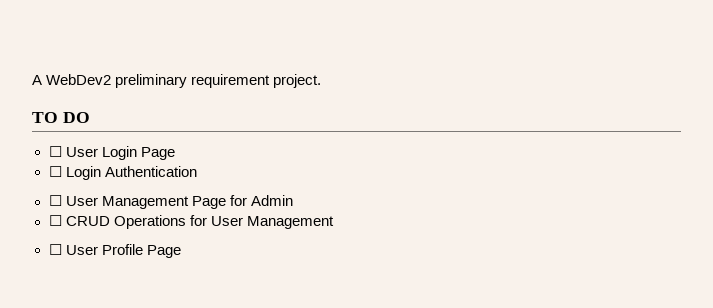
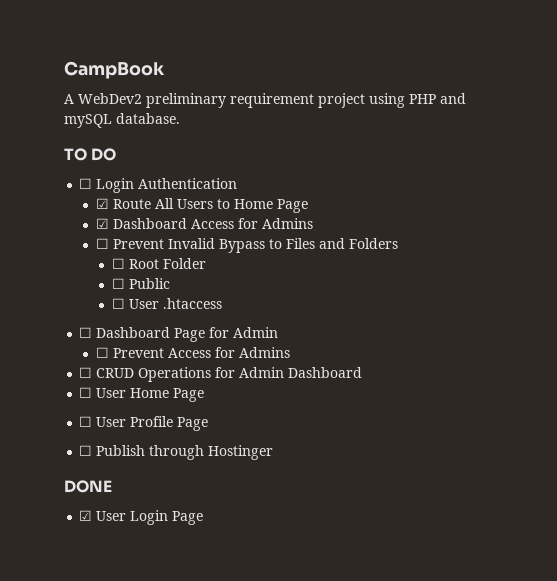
+ CampBook
- A WebDev2 preliminary requirement project.
+ A WebDev2 preliminary requirement project using PHP and mySQL database.
  TO DO
- ☐ User Login Page
  ☐ Login Authentication
- ☐ User Management Page for Admin
+ ☑ Route All Users to Home Page
+ ☑ Dashboard Access for Admins
+ ☐ Prevent Invalid Bypass to Files and Folders
+ ☐ Root Folder
+ ☐ Public
+ ☐ User .htaccess
+ ☐ Dashboard Page for Admin
+ ☐ Prevent Access for Admins
- ☐ CRUD Operations for User Management
+ ☐ CRUD Operations for Admin Dashboard
+ ☐ User Home Page
  ☐ User Profile Page
+ ☐ Publish through Hostinger
+ DONE
+ ☑ User Login Page

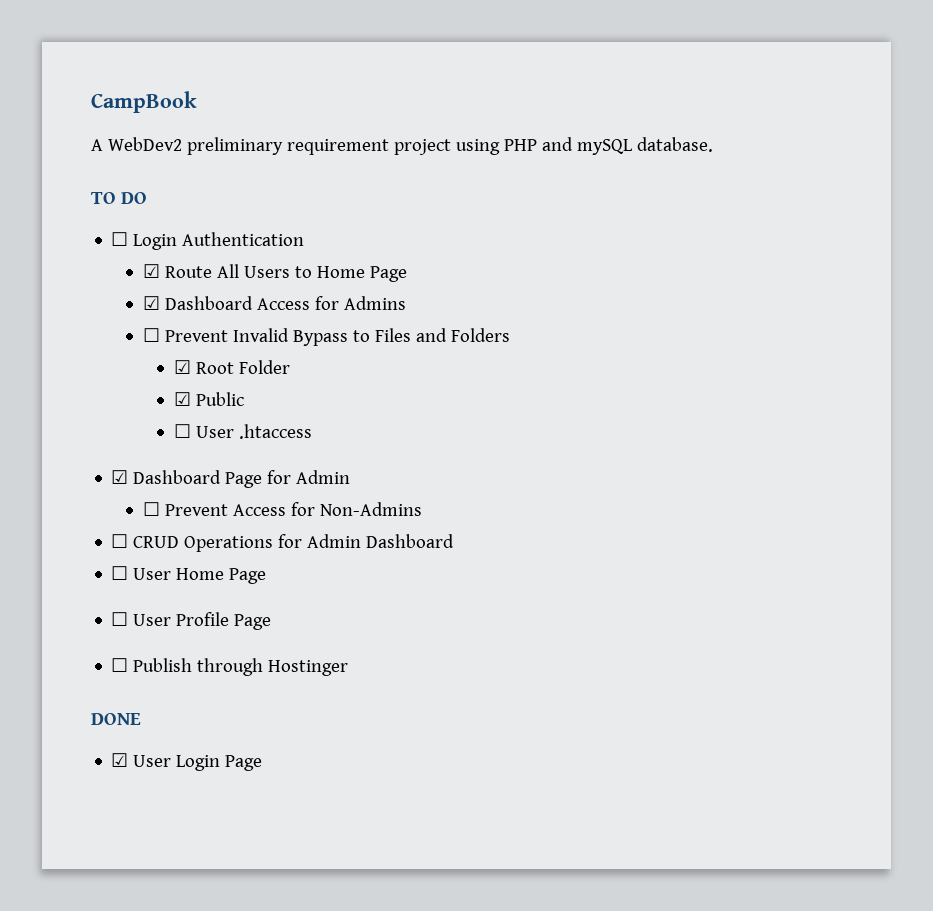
- ☐ Root Folder
+ ☑ Root Folder
- ☐ Public
+ ☑ Public
- ☐ Dashboard Page for Admin
+ ☑ Dashboard Page for Admin
- ☐ Prevent Access for Admins
+ ☐ Prevent Access for Non-Admins

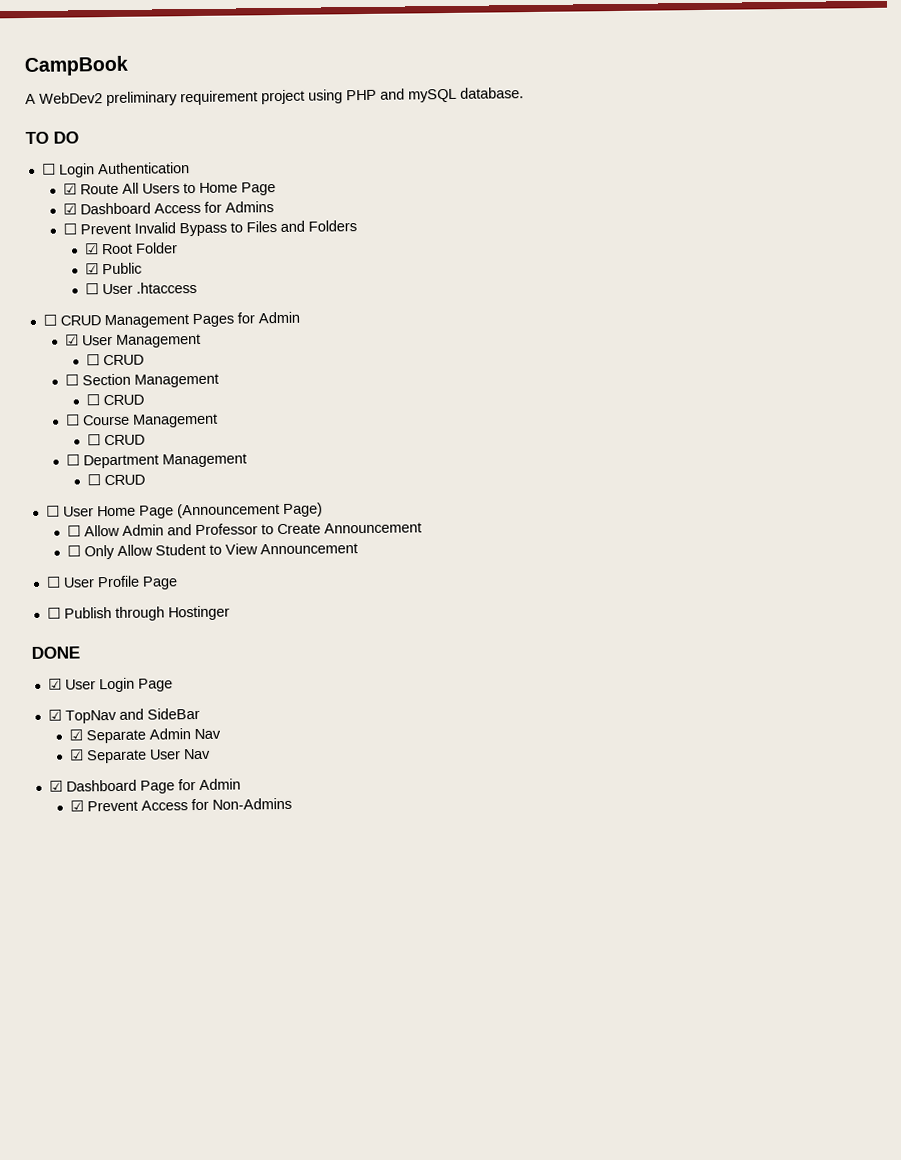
- ☑ Dashboard Page for Admin
- ☐ Prevent Access for Non-Admins
- ☐ CRUD Operations for Admin Dashboard
- ☐ User Home Page
+ ☐ CRUD Management Pages for Admin
+ ☑ User Management
+ ☐ CRUD
+ ☐ Section Management
+ ☐ CRUD
+ ☐ Course Management
+ ☐ CRUD
+ ☐ Department Management
+ ☐ CRUD
+ ☐ User Home Page (Announcement Page)
+ ☐ Allow Admin and Professor to Create Announcement
+ ☐ Only Allow Student to View Announcement
+ ☑ TopNav and SideBar
+ ☑ Separate Admin Nav
+ ☑ Separate User Nav
+ ☑ Dashboard Page for Admin
+ ☑ Prevent Access for Non-Admins

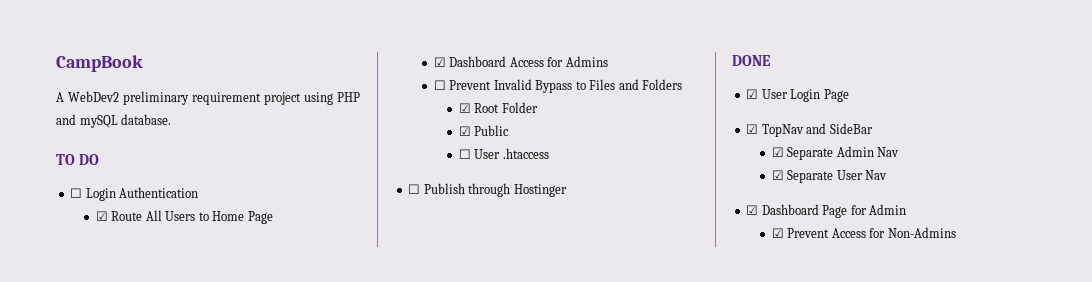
- ☐ CRUD Management Pages for Admin
- ☑ User Management
- ☐ CRUD
- ☐ Section Management
- ☐ CRUD
- ☐ Course Management
- ☐ CRUD
- ☐ Department Management
- ☐ CRUD
- ☐ User Home Page (Announcement Page)
- ☐ Allow Admin and Professor to Create Announcement
- ☐ Only Allow Student to View Announcement
- ☐ User Profile Page

